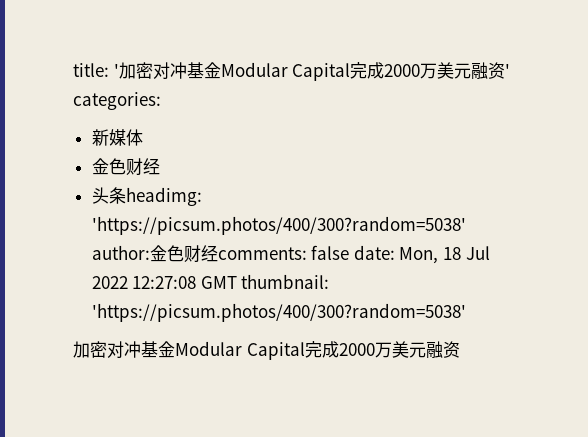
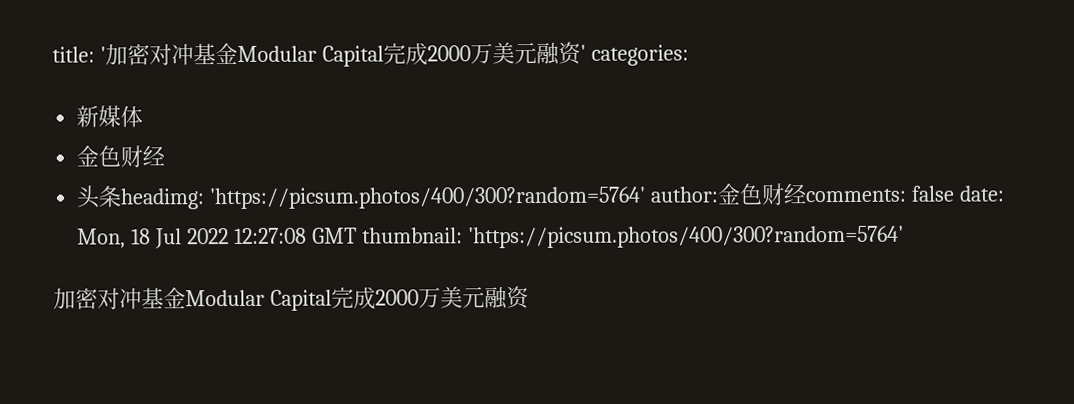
- 头条headimg: 'https://picsum.photos/400/300?random=5038' author:金色财经comments: false date: Mon, 18 Jul 2022 12:27:08 GMT thumbnail: 'https://picsum.photos/400/300?random=5038'
+ 头条headimg: 'https://picsum.photos/400/300?random=5764' author:金色财经comments: false date: Mon, 18 Jul 2022 12:27:08 GMT thumbnail: 'https://picsum.photos/400/300?random=5764'

